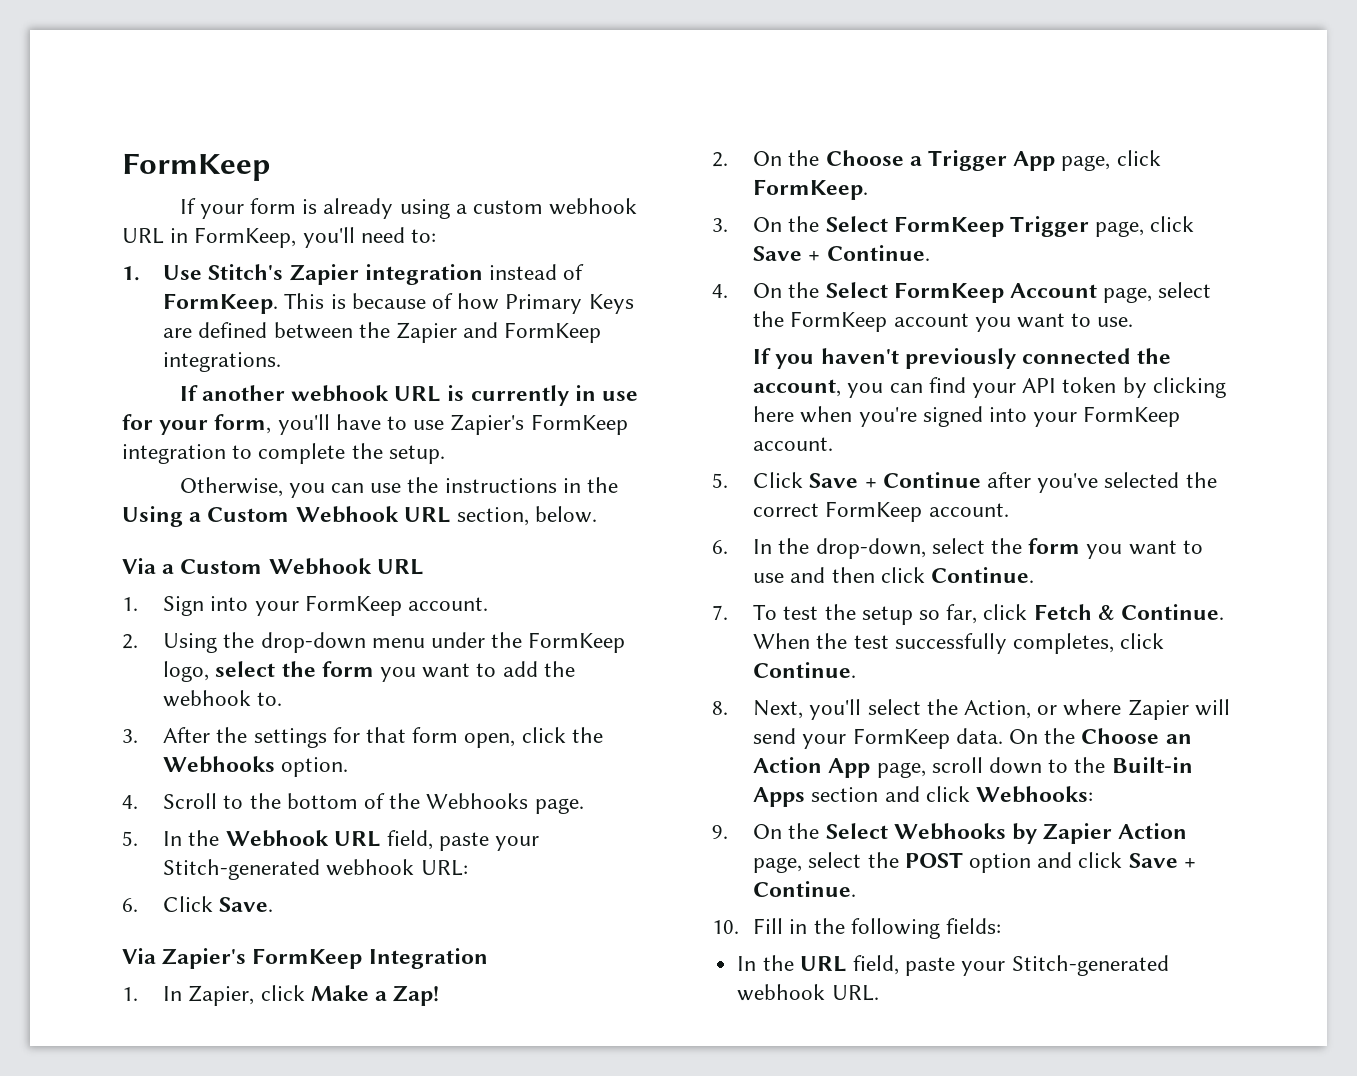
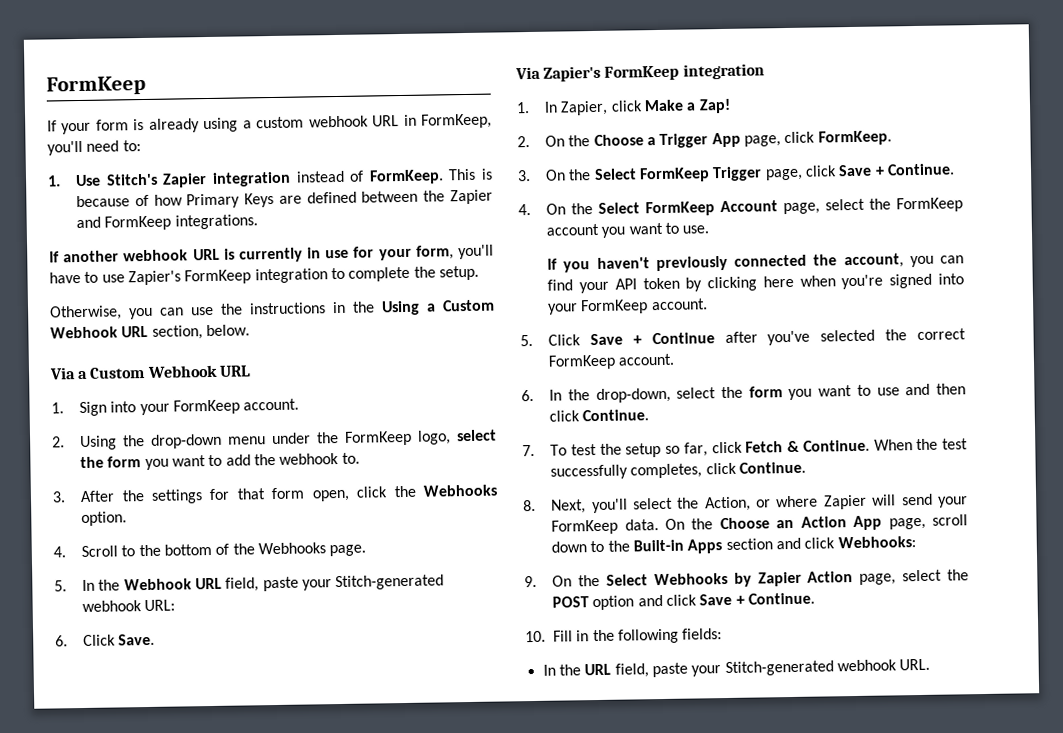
- Via Zapier's FormKeep Integration
+ Via Zapier's FormKeep integration

